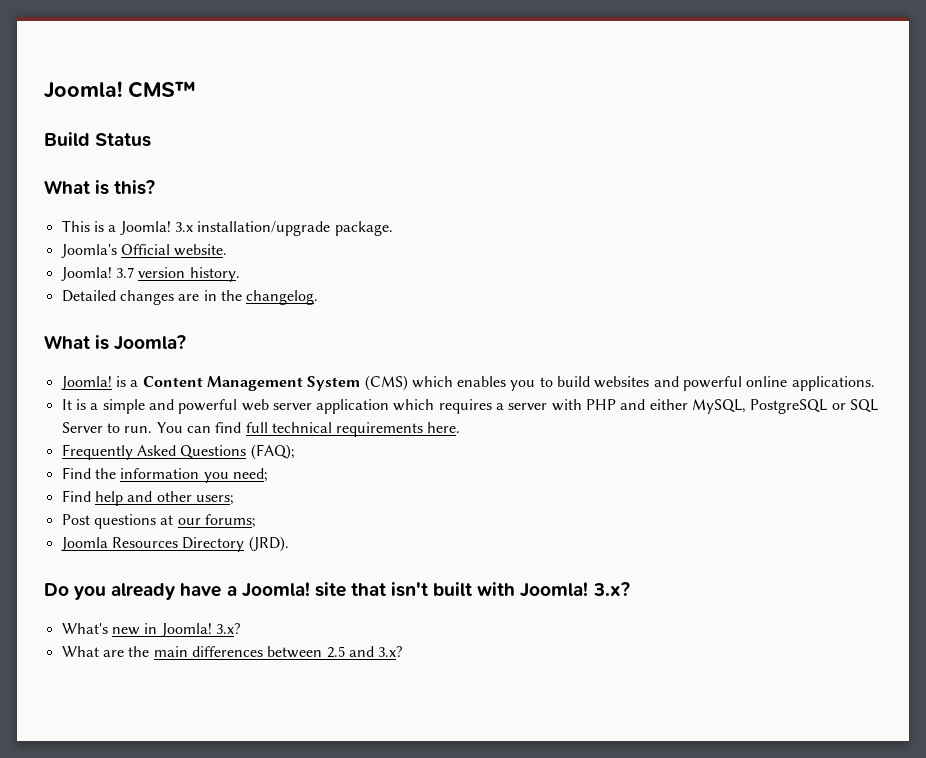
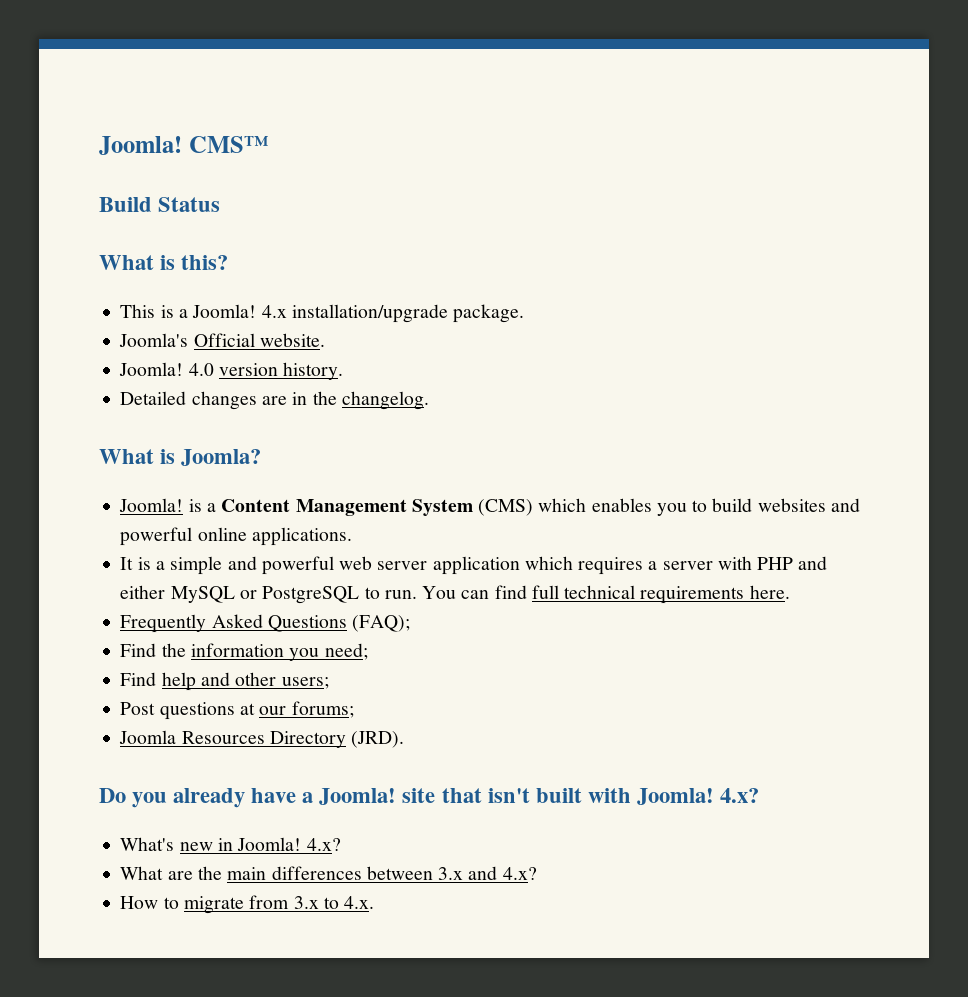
- 3.x installation/upgrade package.
+ 4.x installation/upgrade package.
- 3.7 version history.
+ 4.0 version history.
- It is a simple and powerful web server application which requires a server with PHP and either MySQL, PostgreSQL or SQL Server to run.
+ It is a simple and powerful web server application which requires a server with PHP and either MySQL or PostgreSQL to run.
- Do you already have a Joomla! site that isn't built with Joomla! 3.x?
+ Do you already have a Joomla! site that isn't built with Joomla! 4.x?
- What's new in Joomla! 3.x?
+ What's new in Joomla! 4.x?
- What are the main differences between 2.5 and 3.x?
+ What are the main differences between 3.x and 4.x?
+ How to migrate from 3.x to 4.x.

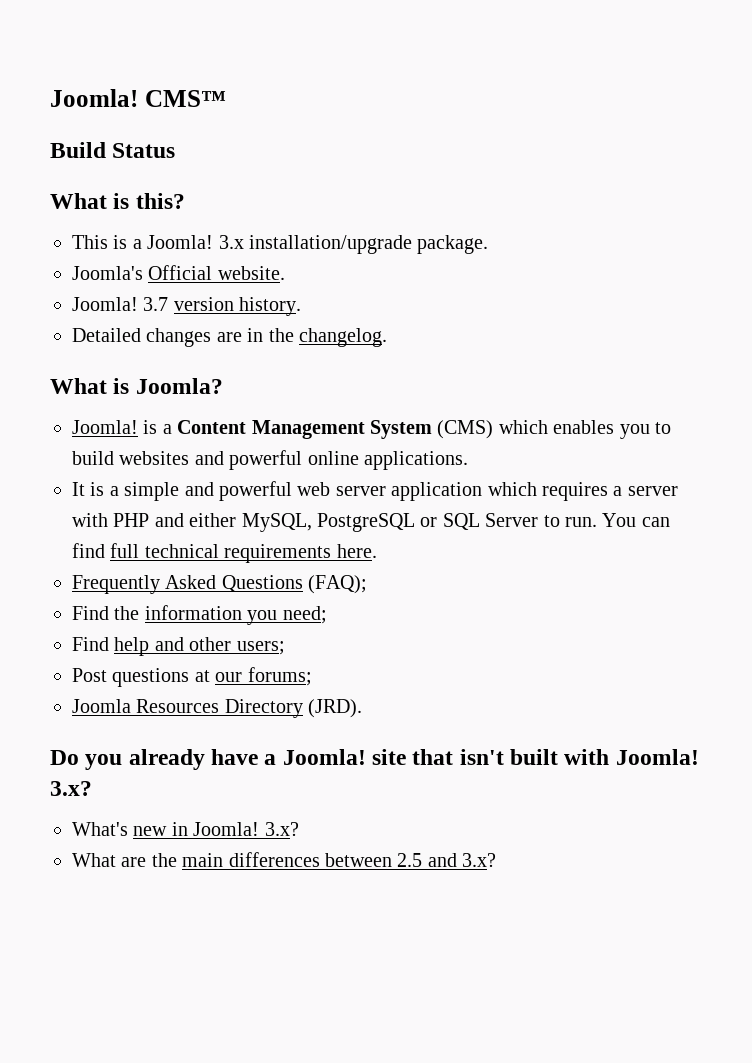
- 4.x installation/upgrade package.
+ 3.x installation/upgrade package.
- 4.0 version history.
+ 3.7 version history.
- It is a simple and powerful web server application which requires a server with PHP and either MySQL or PostgreSQL to run.
+ It is a simple and powerful web server application which requires a server with PHP and either MySQL, PostgreSQL or SQL Server to run.
- Do you already have a Joomla! site that isn't built with Joomla! 4.x?
+ Do you already have a Joomla! site that isn't built with Joomla! 3.x?
- What's new in Joomla! 4.x?
+ What's new in Joomla! 3.x?
- What are the main differences between 3.x and 4.x?
- How to migrate from 3.x to 4.x.
+ What are the main differences between 2.5 and 3.x?

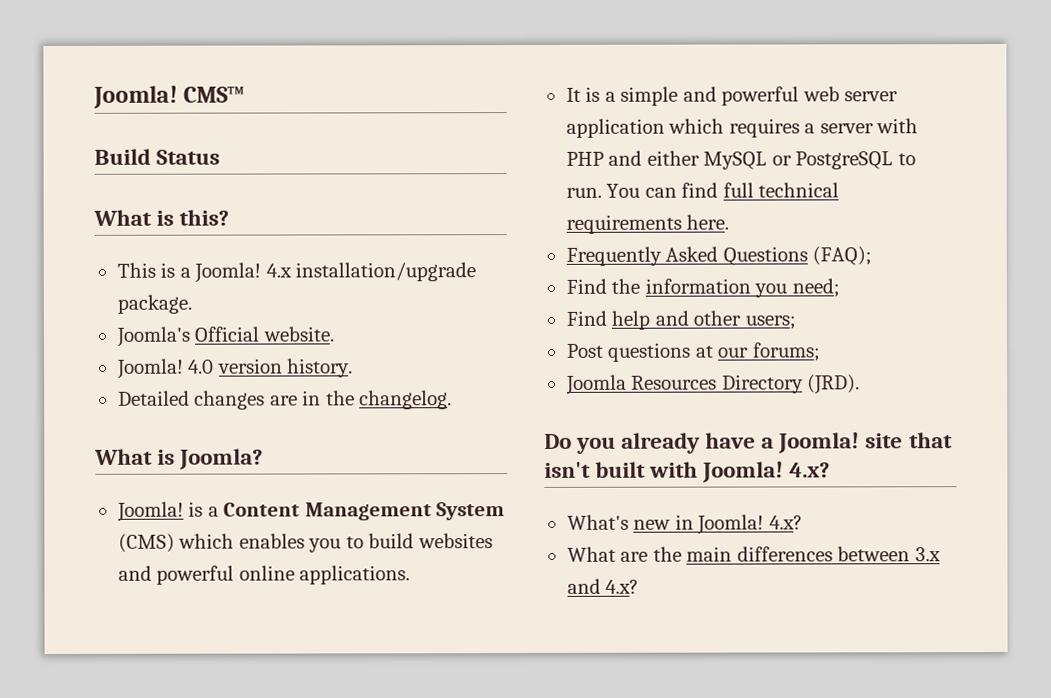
- 3.x installation/upgrade package.
+ 4.x installation/upgrade package.
- 3.7 version history.
+ 4.0 version history.
- It is a simple and powerful web server application which requires a server with PHP and either MySQL, PostgreSQL or SQL Server to run.
+ It is a simple and powerful web server application which requires a server with PHP and either MySQL or PostgreSQL to run.
- Do you already have a Joomla! site that isn't built with Joomla! 3.x?
+ Do you already have a Joomla! site that isn't built with Joomla! 4.x?
- What's new in Joomla! 3.x?
+ What's new in Joomla! 4.x?
- What are the main differences between 2.5 and 3.x?
+ What are the main differences between 3.x and 4.x?

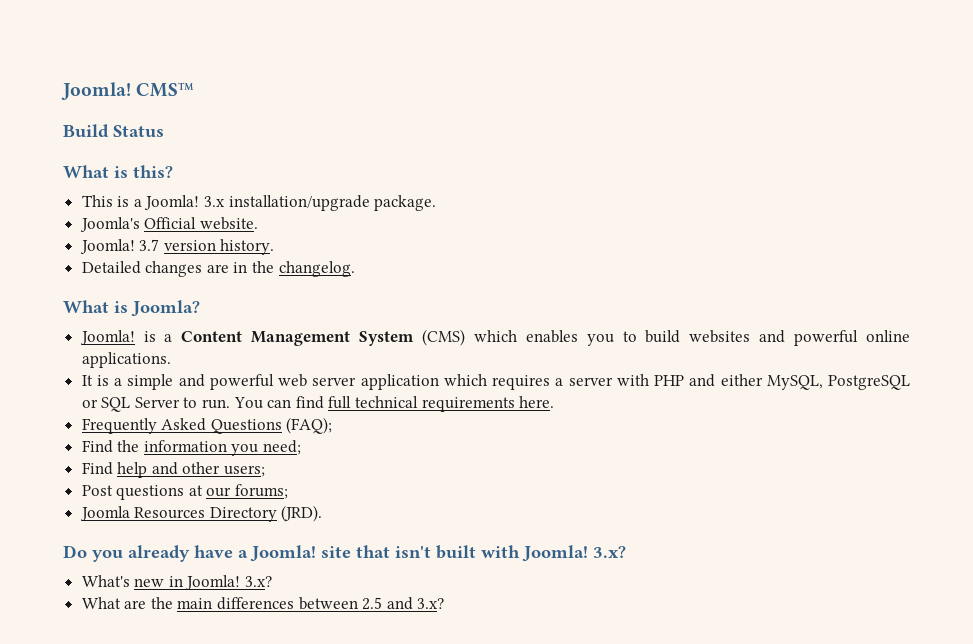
- 4.x installation/upgrade package.
+ 3.x installation/upgrade package.
- 4.0 version history.
+ 3.7 version history.
- It is a simple and powerful web server application which requires a server with PHP and either MySQL or PostgreSQL to run.
+ It is a simple and powerful web server application which requires a server with PHP and either MySQL, PostgreSQL or SQL Server to run.
- Do you already have a Joomla! site that isn't built with Joomla! 4.x?
+ Do you already have a Joomla! site that isn't built with Joomla! 3.x?
- What's new in Joomla! 4.x?
+ What's new in Joomla! 3.x?
- What are the main differences between 3.x and 4.x?
+ What are the main differences between 2.5 and 3.x?

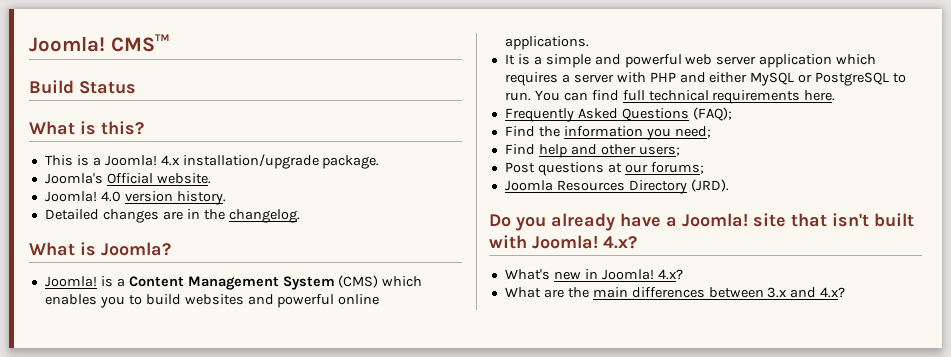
- 3.x installation/upgrade package.
+ 4.x installation/upgrade package.
- 3.7 version history.
+ 4.0 version history.
- It is a simple and powerful web server application which requires a server with PHP and either MySQL, PostgreSQL or SQL Server to run.
+ It is a simple and powerful web server application which requires a server with PHP and either MySQL or PostgreSQL to run.
- Do you already have a Joomla! site that isn't built with Joomla! 3.x?
+ Do you already have a Joomla! site that isn't built with Joomla! 4.x?
- What's new in Joomla! 3.x?
+ What's new in Joomla! 4.x?
- What are the main differences between 2.5 and 3.x?
+ What are the main differences between 3.x and 4.x?

